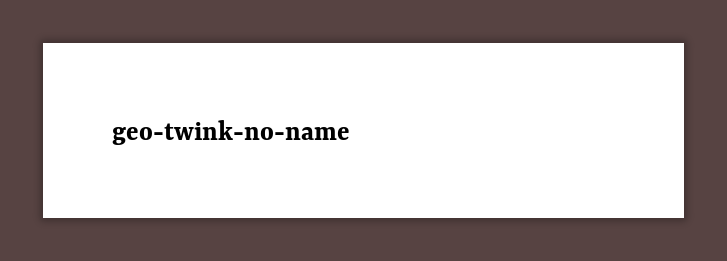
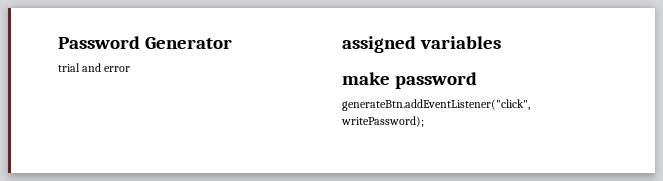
- geo-twink-no-name
+ Password Generator
+ trial and error
+ assigned variables
+ make password
+ generateBtn.addEventListener("click", writePassword);

